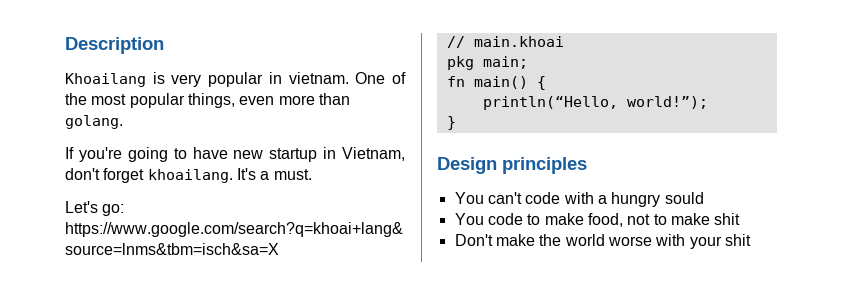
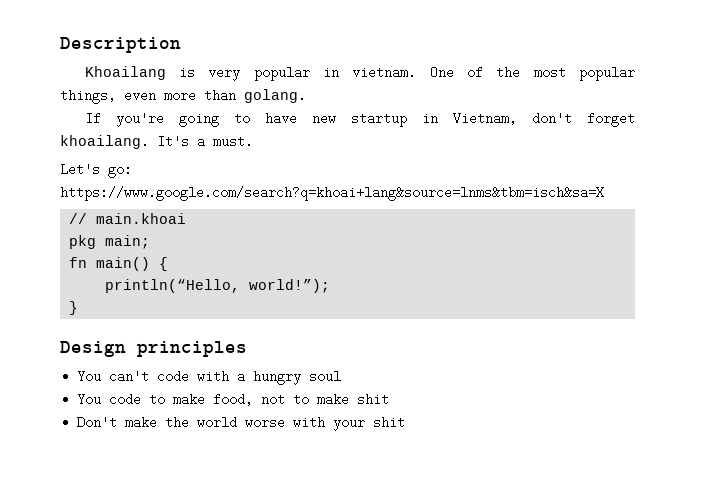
- You can't code with a hungry sould
+ You can't code with a hungry soul

